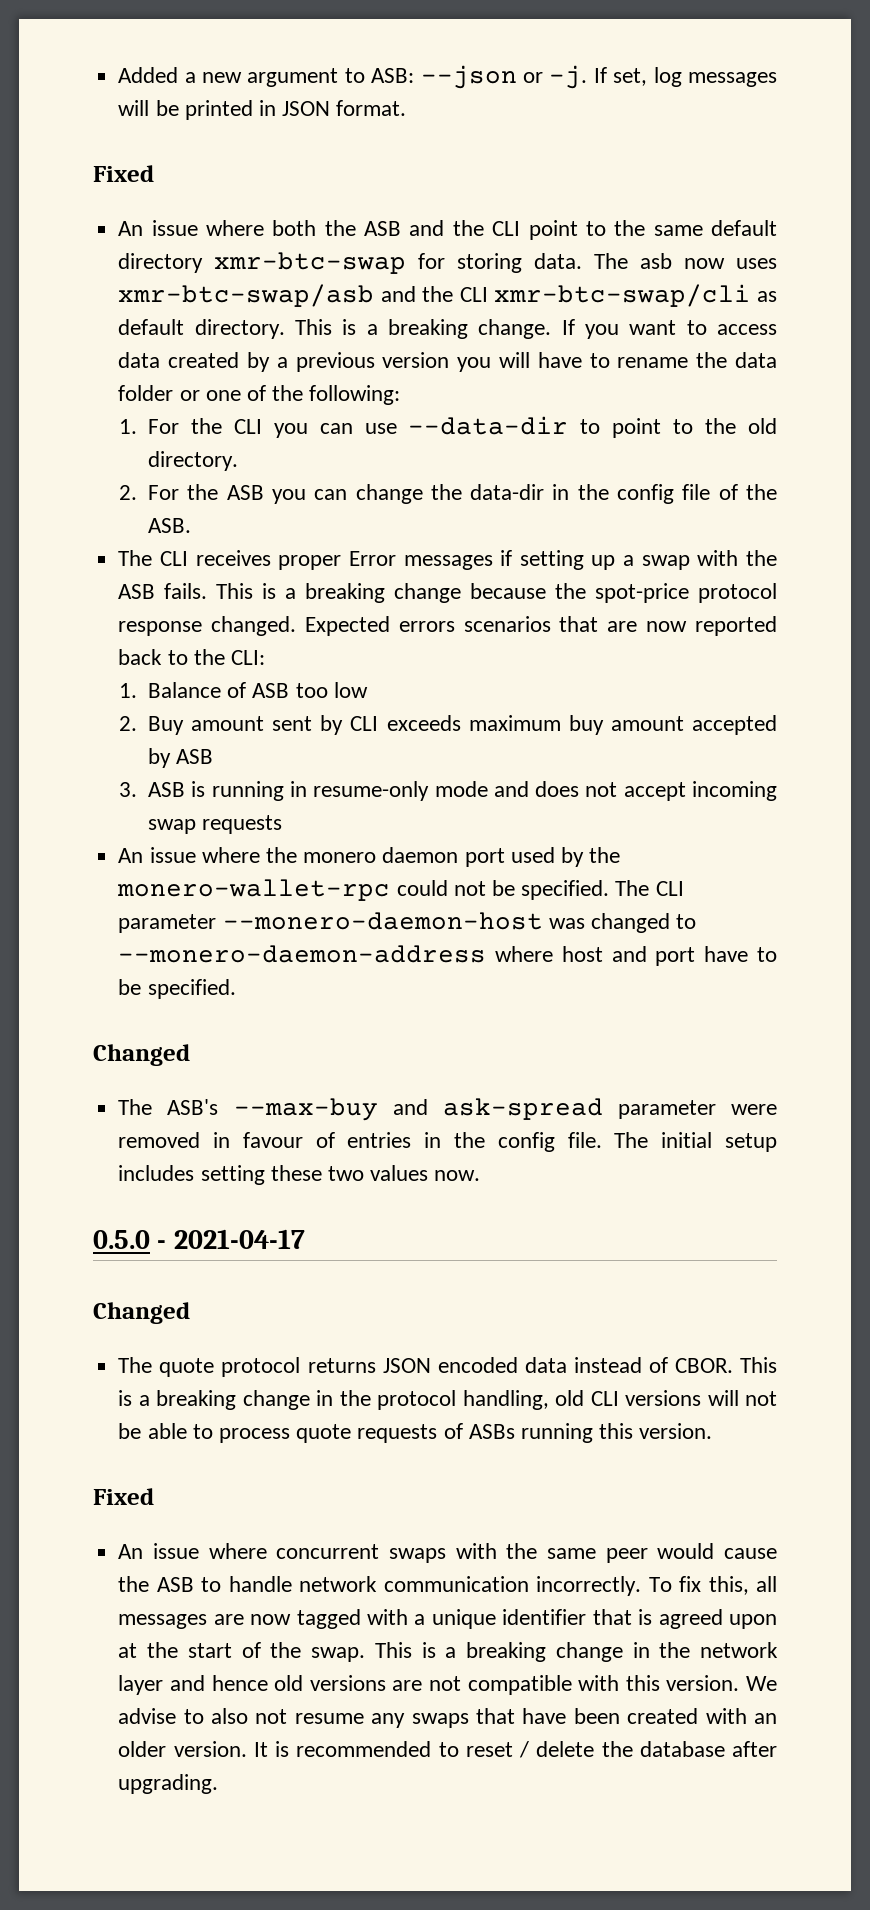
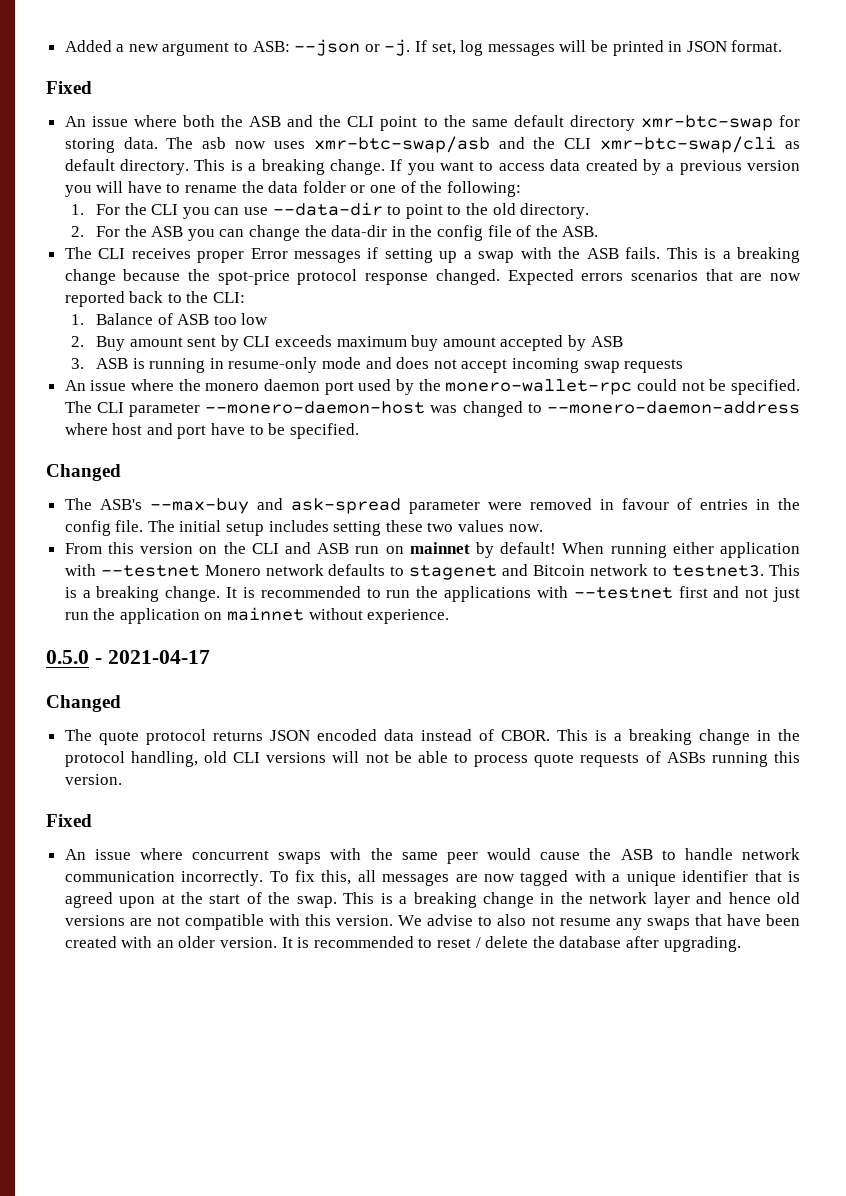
+ From this version on the CLI and ASB run on mainnet by default! When running either application with --testnet Monero network defaults to stagenet and Bitcoin network to testnet3. This is a breaking change. It is recommended to run the applications with --testnet first and not just run the application on mainnet without experience.

